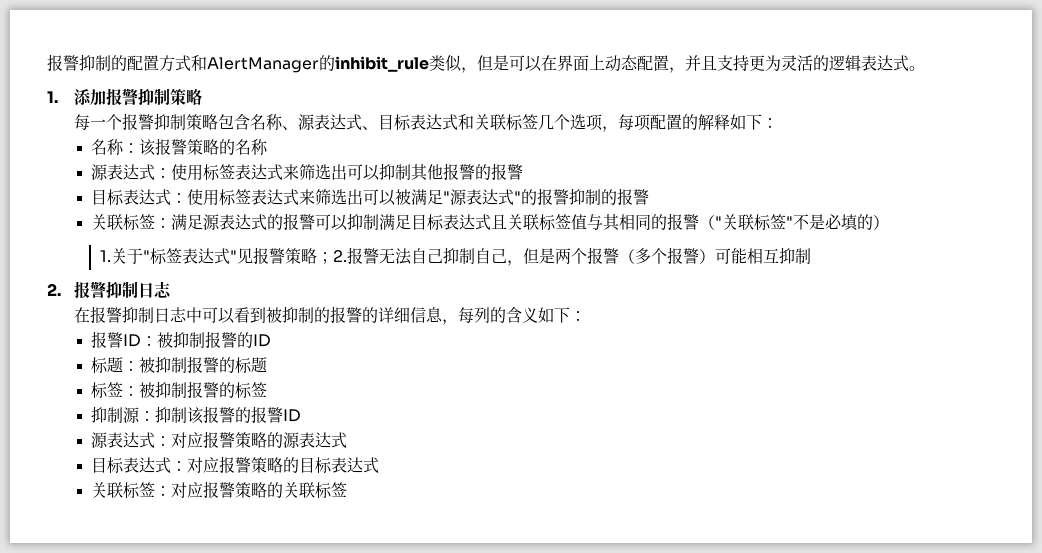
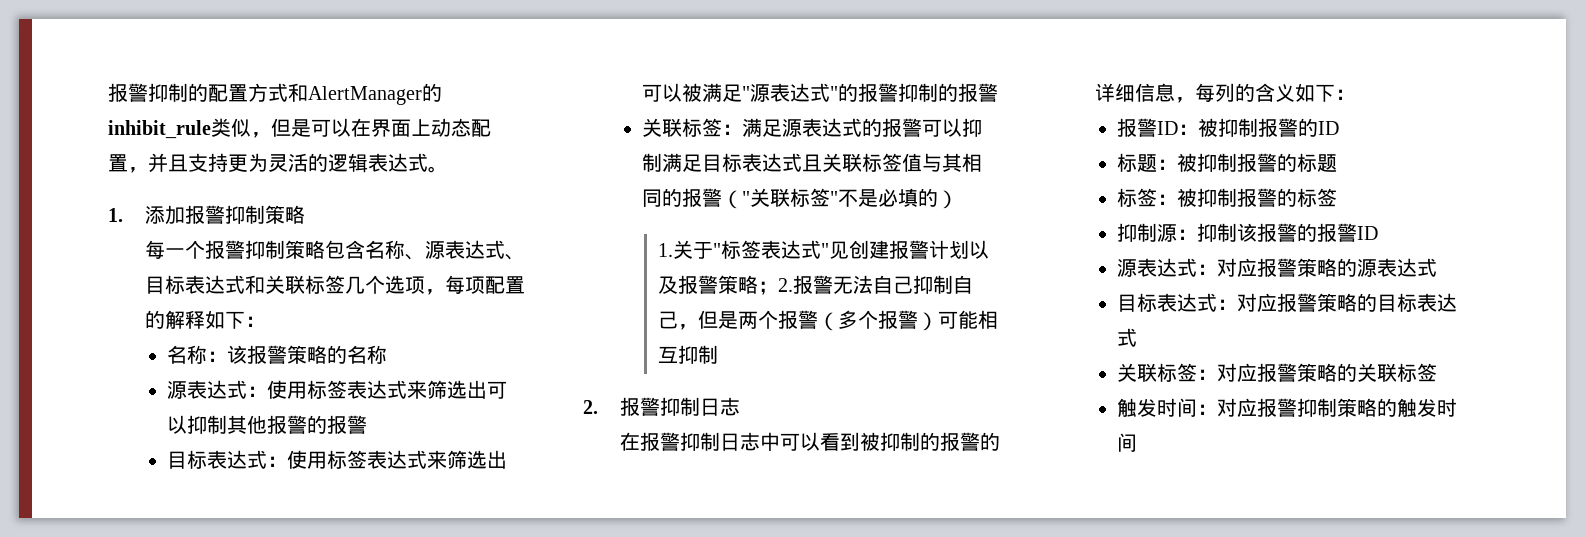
- 1.关于"标签表达式"见报警策略；2.报警无法自己抑制自己，但是两个报警（多个报警）可能相互抑制
+ 1.关于"标签表达式"见创建报警计划以及报警策略；2.报警无法自己抑制自己，但是两个报警（多个报警）可能相互抑制
+ 触发时间：对应报警抑制策略的触发时间

